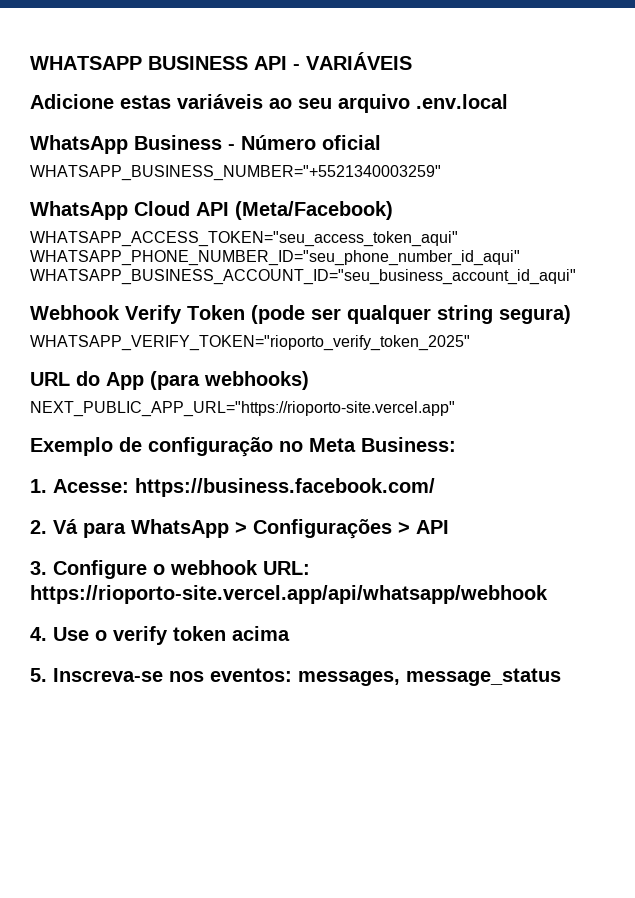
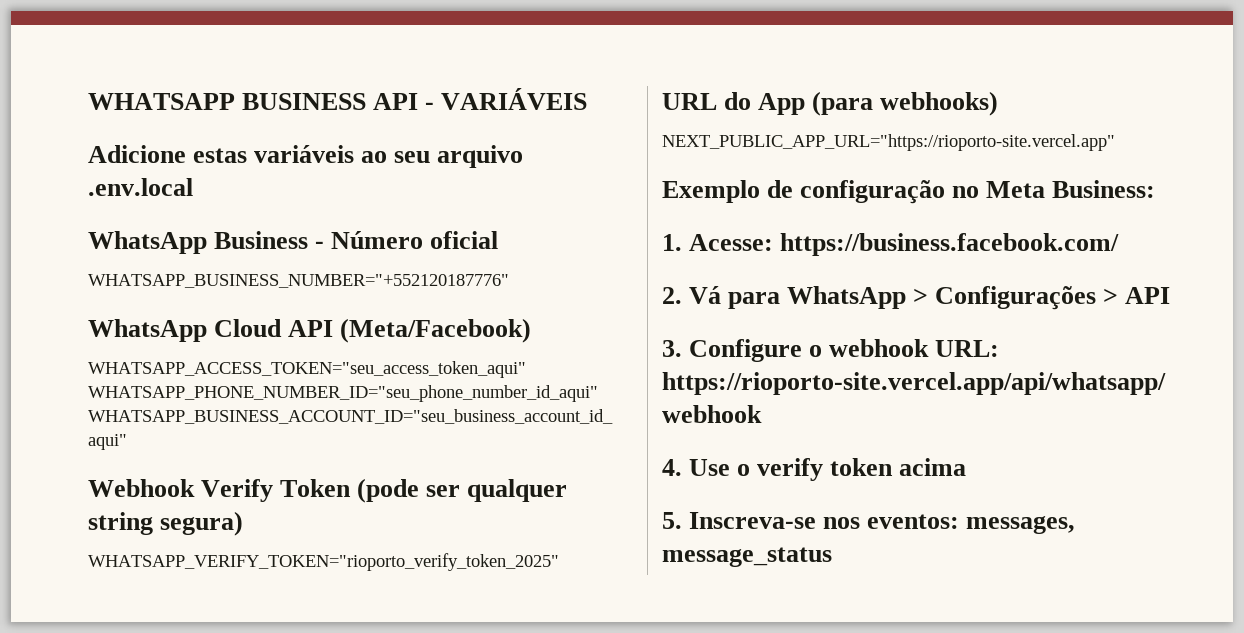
- WHATSAPP_BUSINESS_NUMBER="+5521340003259"
+ WHATSAPP_BUSINESS_NUMBER="+552120187776"

